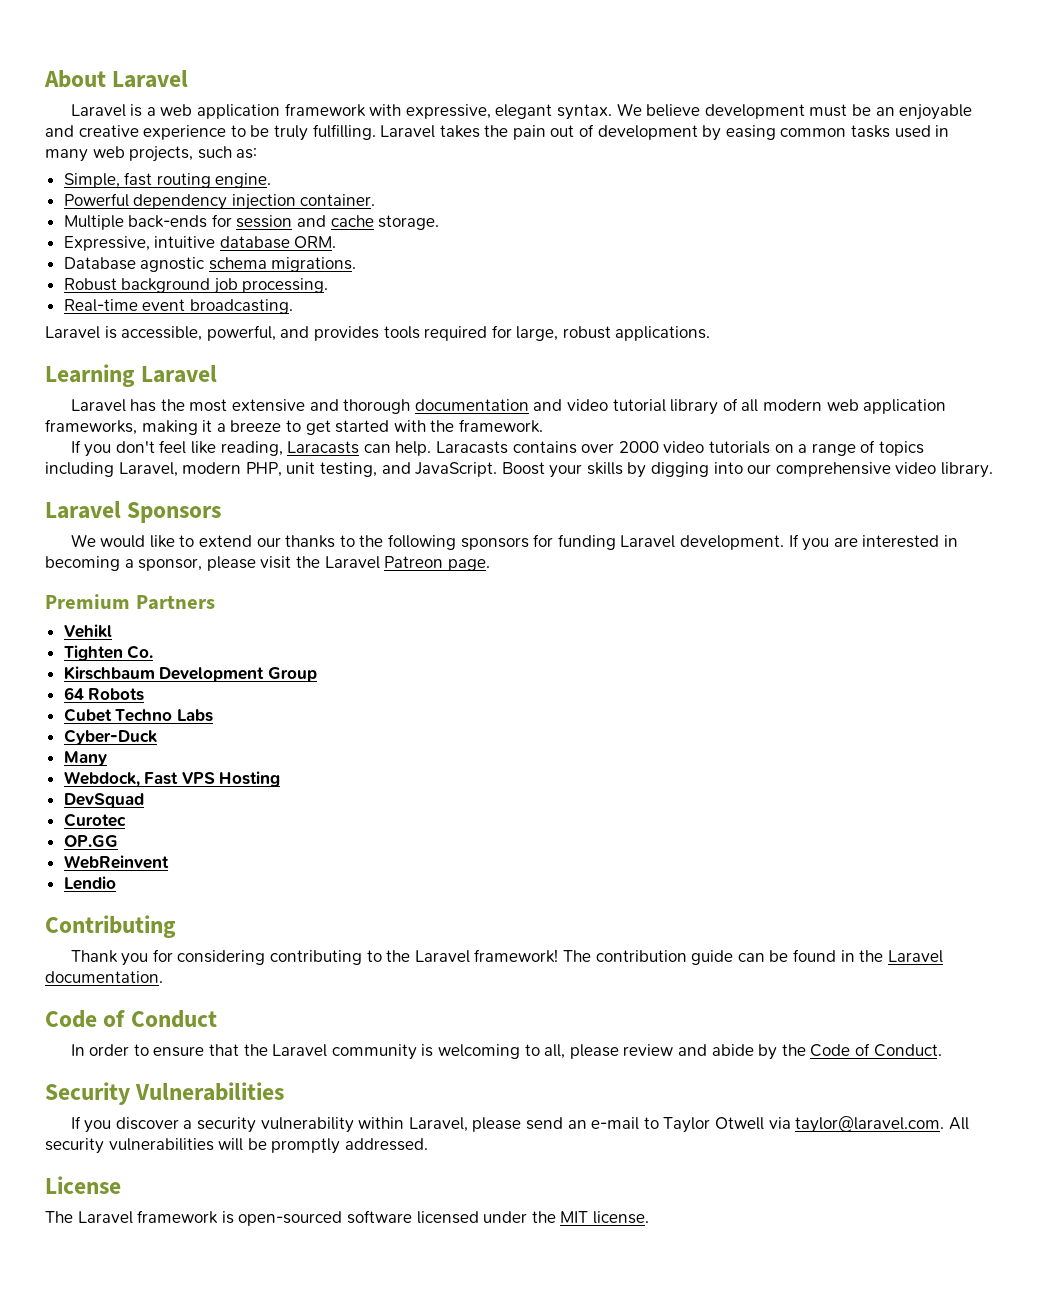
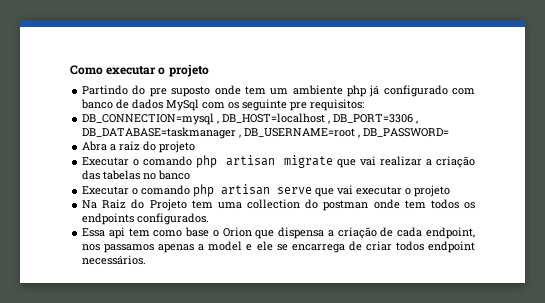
- About Laravel
- Laravel is a web application framework with expressive, elegant syntax. We believe development must be an enjoyable and creative experience to be truly fulfilling. Laravel takes the pain out of development by easing common tasks used in many web projects, such as:
- Simple, fast routing engine.
- Powerful dependency injection container.
- Multiple back-ends for session and cache storage.
- Expressive, intuitive database ORM.
- Database agnostic schema migrations.
- Robust background job processing.
- Real-time event broadcasting.
- Laravel is accessible, powerful, and provides tools required for large, robust applications.
- Learning Laravel
- Laravel has the most extensive and thorough documentation and video tutorial library of all modern web application frameworks, making it a breeze to get started with the framework.
- If you don't feel like reading, Laracasts can help. Laracasts contains over 2000 video tutorials on a range of topics including Laravel, modern PHP, unit testing, and JavaScript. Boost your skills by digging into our comprehensive video library.
- Laravel Sponsors
- We would like to extend our thanks to the following sponsors for funding Laravel development. If you are interested in becoming a sponsor, please visit the Laravel Patreon page.
- Premium Partners
- Vehikl
- Tighten Co.
- Kirschbaum Development Group
- 64 Robots
- Cubet Techno Labs
- Cyber-Duck
- Many
- Webdock, Fast VPS Hosting
- DevSquad
- Curotec
- OP.GG
- WebReinvent
- Lendio
- Contributing
- Thank you for considering contributing to the Laravel framework! The contribution guide can be found in the Laravel documentation.
- Code of Conduct
- In order to ensure that the Laravel community is welcoming to all, please review and abide by the Code of Conduct.
- Security Vulnerabilities
- If you discover a security vulnerability within Laravel, please send an e-mail to Taylor Otwell via taylor@laravel.com. All security vulnerabilities will be promptly addressed.
- License
- The Laravel framework is open-sourced software licensed under the MIT license.
+ Como executar o projeto
+ Partindo do pre suposto onde tem um ambiente php já configurado com banco de dados MySql com os seguinte pre requisitos:
+ DB_CONNECTION=mysql , DB_HOST=localhost , DB_PORT=3306 , DB_DATABASE=taskmanager , DB_USERNAME=root , DB_PASSWORD=
+ Abra a raiz do projeto
+ Executar o comando php artisan migrate que vai realizar a criação das tabelas no banco
+ Executar o comando php artisan serve que vai executar o projeto
+ Na Raiz do Projeto tem uma collection do postman onde tem todos os endpoints configurados.
+ Essa api tem como base o Orion que dispensa a criação de cada endpoint, nos passamos apenas a model e ele se encarrega de criar todos endpoint necessários.

